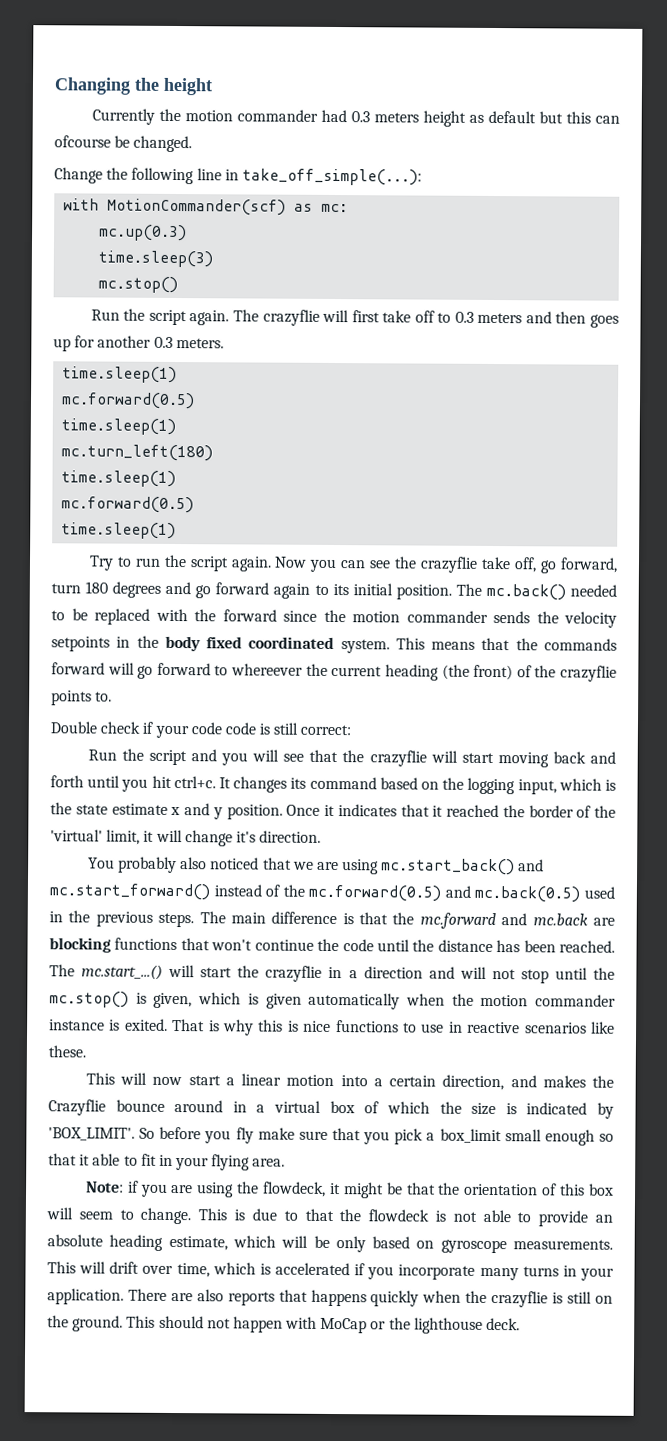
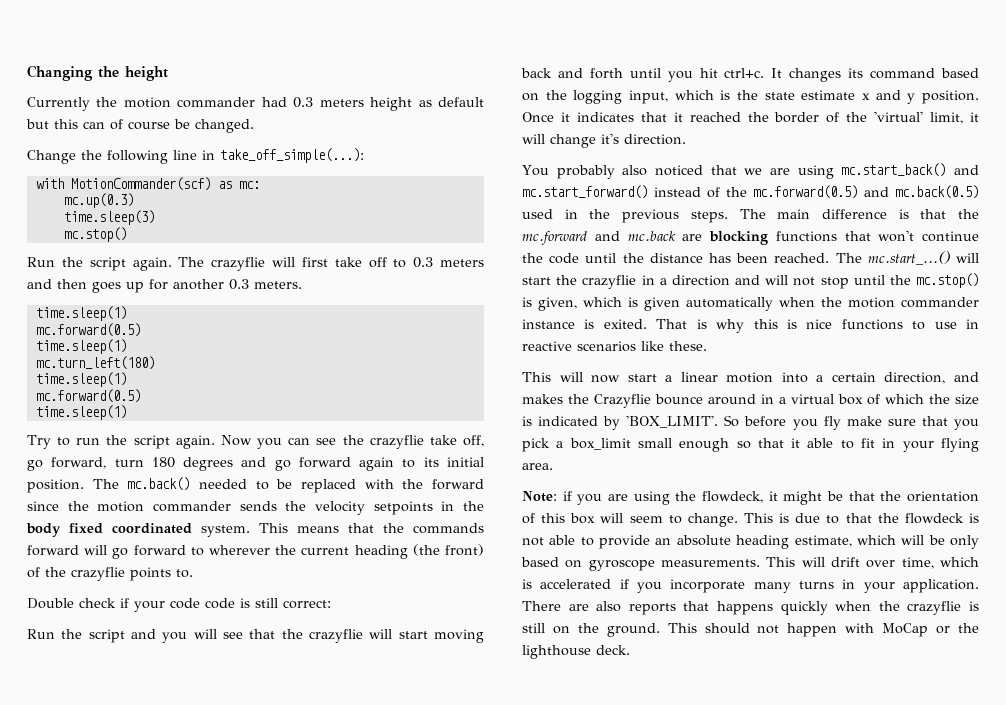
- Currently the motion commander had 0.3 meters height as default but this can ofcourse be changed.
+ Currently the motion commander had 0.3 meters height as default but this can of course be changed.
- This means that the commands forward will go forward to whereever the current heading (the front) of the crazyflie points to.
+ This means that the commands forward will go forward to wherever the current heading (the front) of the crazyflie points to.

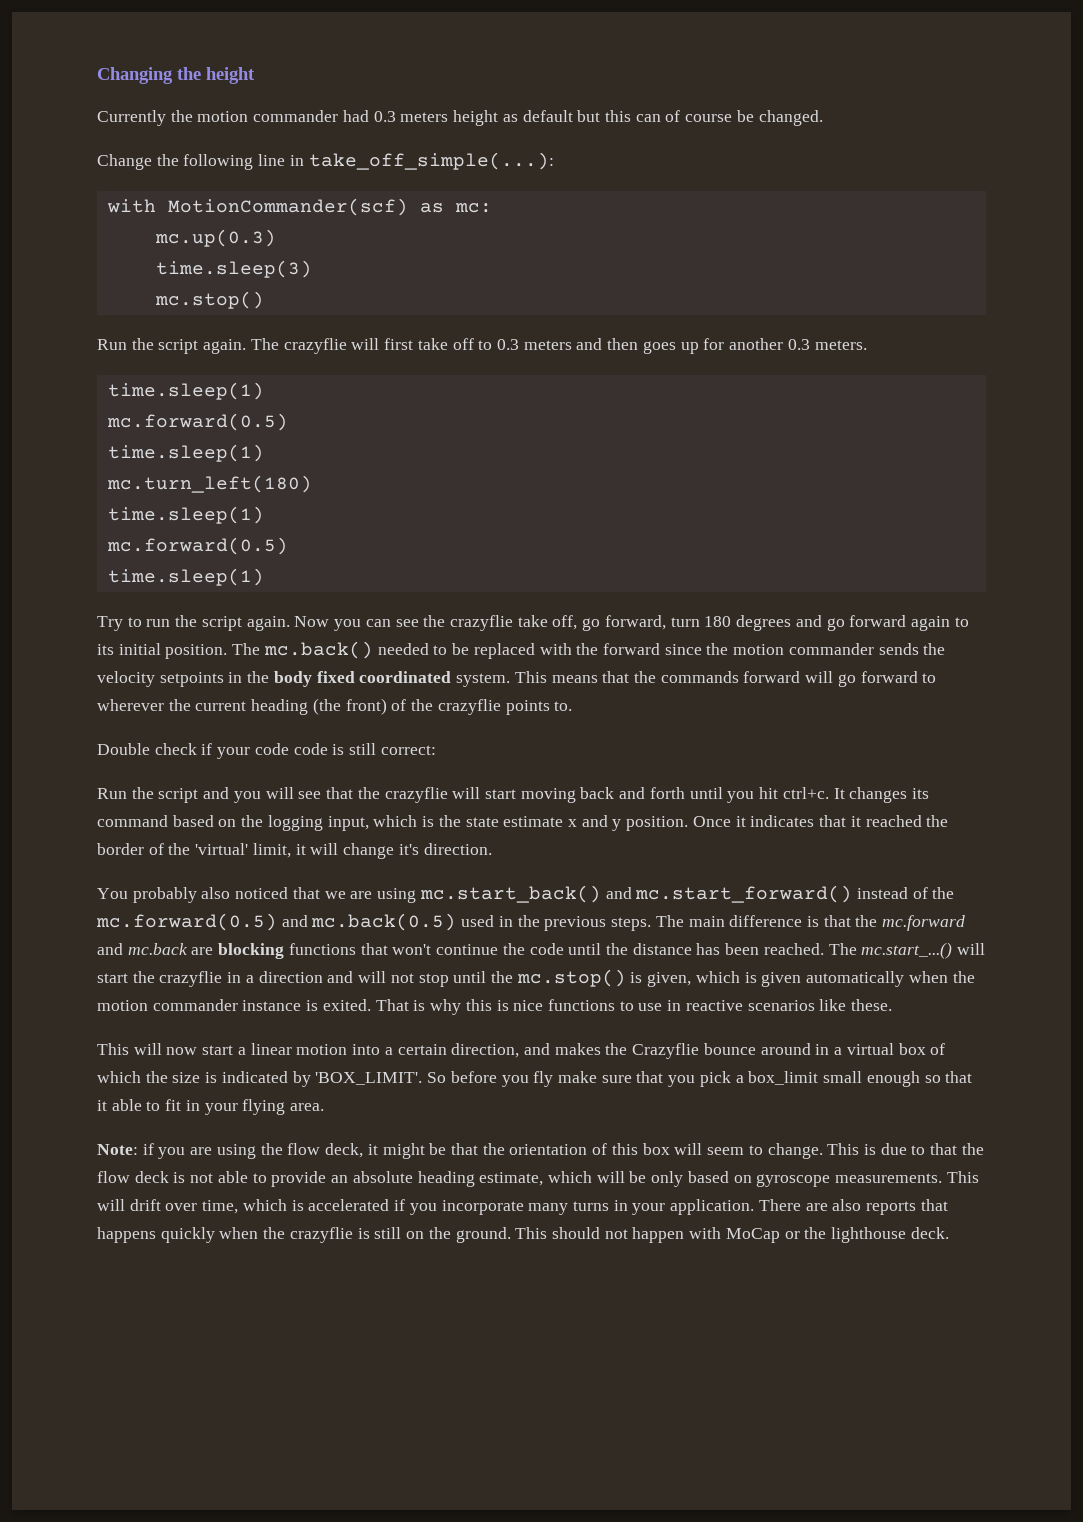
- Note: if you are using the flowdeck, it might be that the orientation of this box will seem to change.
+ Note: if you are using the flow deck, it might be that the orientation of this box will seem to change.
- This is due to that the flowdeck is not able to provide an absolute heading estimate, which will be only based on gyroscope measurements.
+ This is due to that the flow deck is not able to provide an absolute heading estimate, which will be only based on gyroscope measurements.

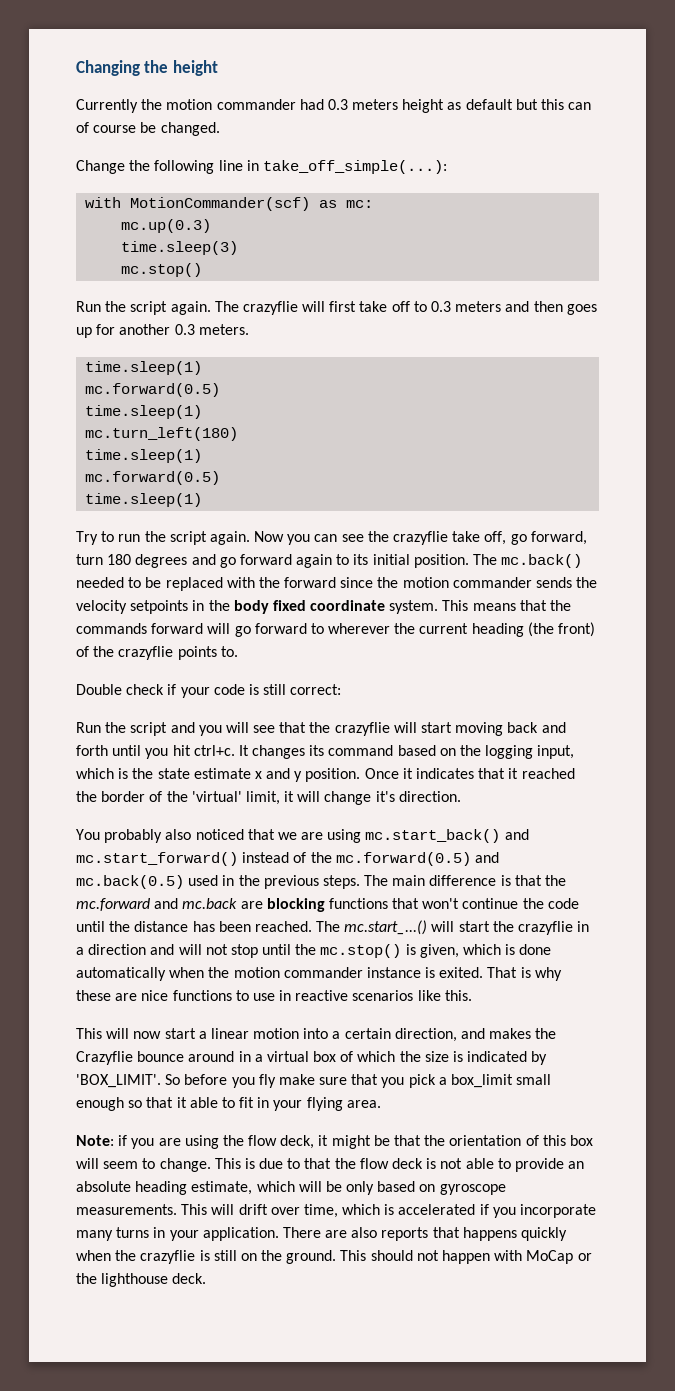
- The mc.back() needed to be replaced with the forward since the motion commander sends the velocity setpoints in the body fixed coordinated system.
+ The mc.back() needed to be replaced with the forward since the motion commander sends the velocity setpoints in the body fixed coordinate system.
- Double check if your code code is still correct:
+ Double check if your code is still correct:
- The mc.start_...() will start the crazyflie in a direction and will not stop until the mc.stop() is given, which is given automatically when the motion commander instance is exited.
+ The mc.start_...() will start the crazyflie in a direction and will not stop until the mc.stop() is given, which is done automatically when the motion commander instance is exited.
- That is why this is nice functions to use in reactive scenarios like these.
+ That is why these are nice functions to use in reactive scenarios like this.

